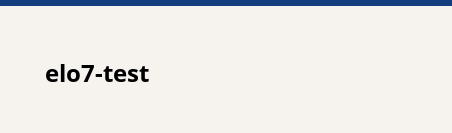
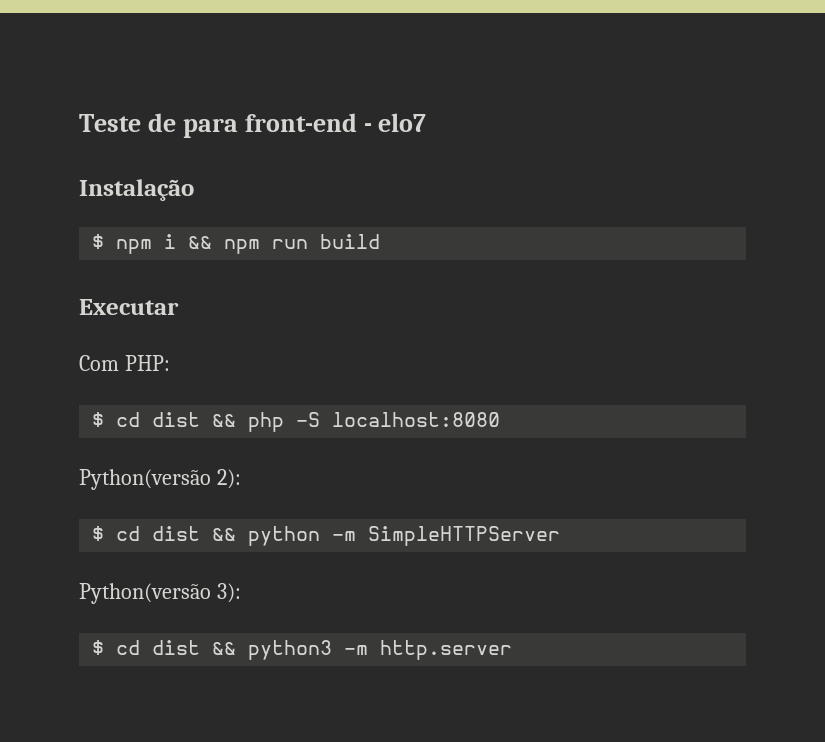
- elo7-test
+ Teste de para front-end - elo7
+ Instalação
+ $ npm i && npm run build
+ Executar
+ Com PHP:
+ $ cd dist && php -S localhost:8080
+ Python(versão 2):
+ $ cd dist && python -m SimpleHTTPServer
+ Python(versão 3):
+ $ cd dist && python3 -m http.server

